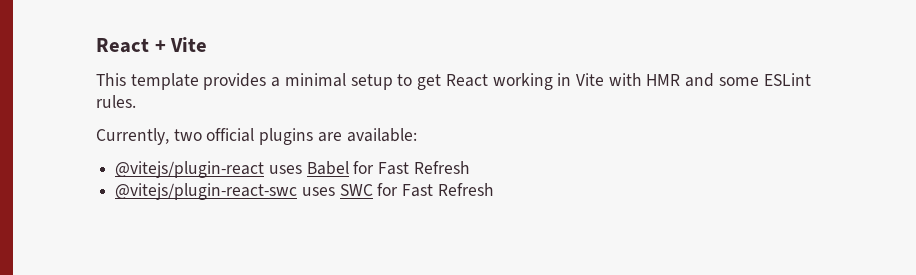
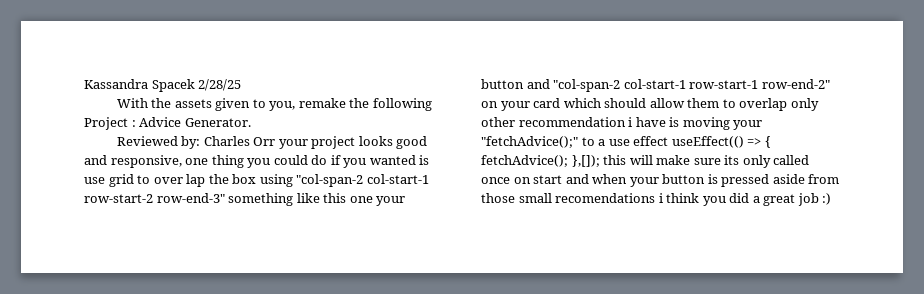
- React + Vite
- This template provides a minimal setup to get React working in Vite with HMR and some ESLint rules.
- Currently, two official plugins are available:
- @vitejs/plugin-react uses Babel for Fast Refresh
- @vitejs/plugin-react-swc uses SWC for Fast Refresh
+ Kassandra Spacek 2/28/25
+ With the assets given to you, remake the following Project : Advice Generator.
+ Reviewed by: Charles Orr your project looks good and responsive, one thing you could do if you wanted is use grid to over lap the box using "col-span-2 col-start-1 row-start-2 row-end-3" something like this one your button and "col-span-2 col-start-1 row-start-1 row-end-2" on your card which should allow them to overlap only other recommendation i have is moving your "fetchAdvice();" to a use effect useEffect(() => { fetchAdvice(); },[]); this will make sure its only called once on start and when your button is pressed aside from those small recomendations i think you did a great job :)

